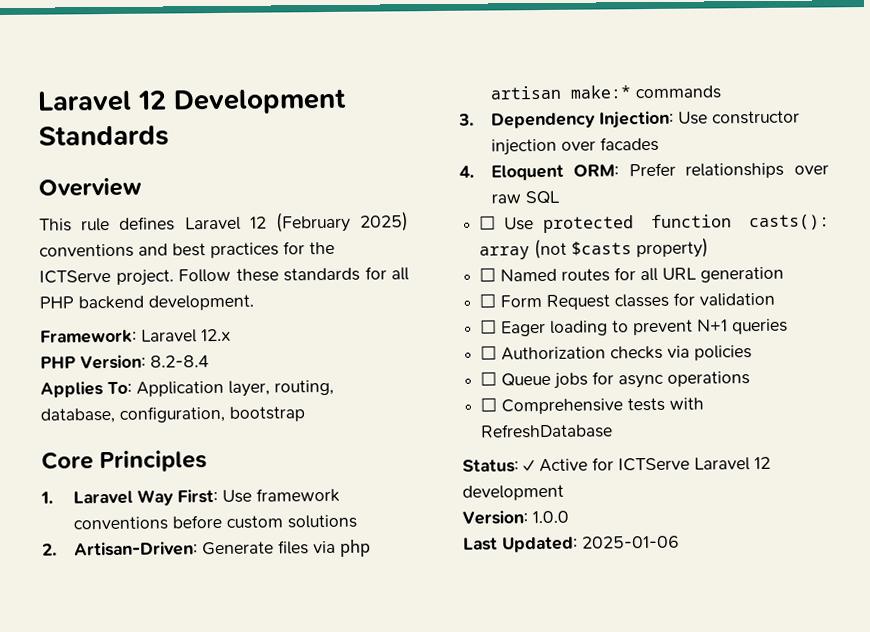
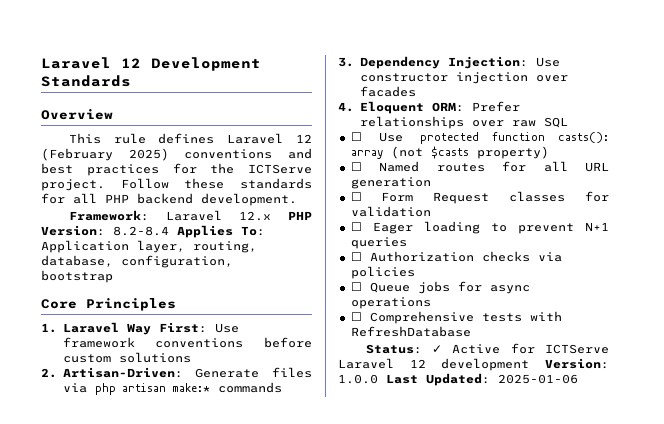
- Framework: Laravel 12.x
- PHP Version: 8.2-8.4
- Applies To: Application layer, routing, database, configuration, bootstrap
+ Framework: Laravel 12.x PHP Version: 8.2-8.4 Applies To: Application layer, routing, database, configuration, bootstrap
- Status: ✓ Active for ICTServe Laravel 12 development
- Version: 1.0.0
- Last Updated: 2025-01-06
+ Status: ✓ Active for ICTServe Laravel 12 development Version: 1.0.0 Last Updated: 2025-01-06

